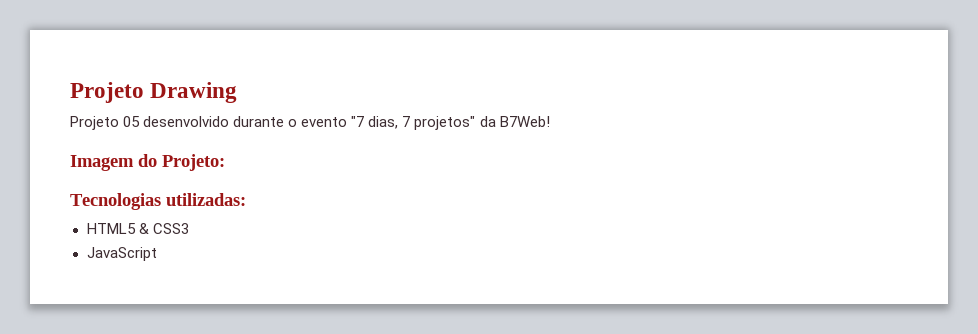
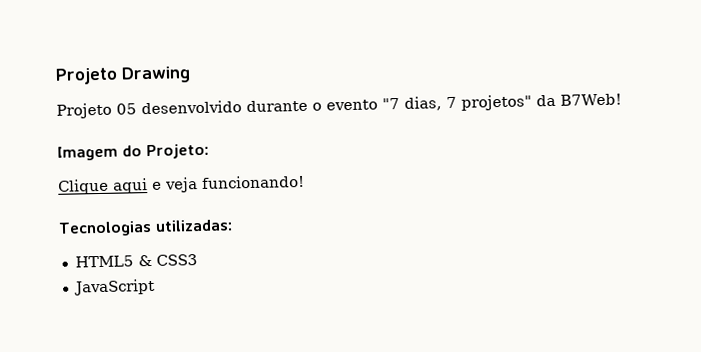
+ Clique aqui e veja funcionando!

